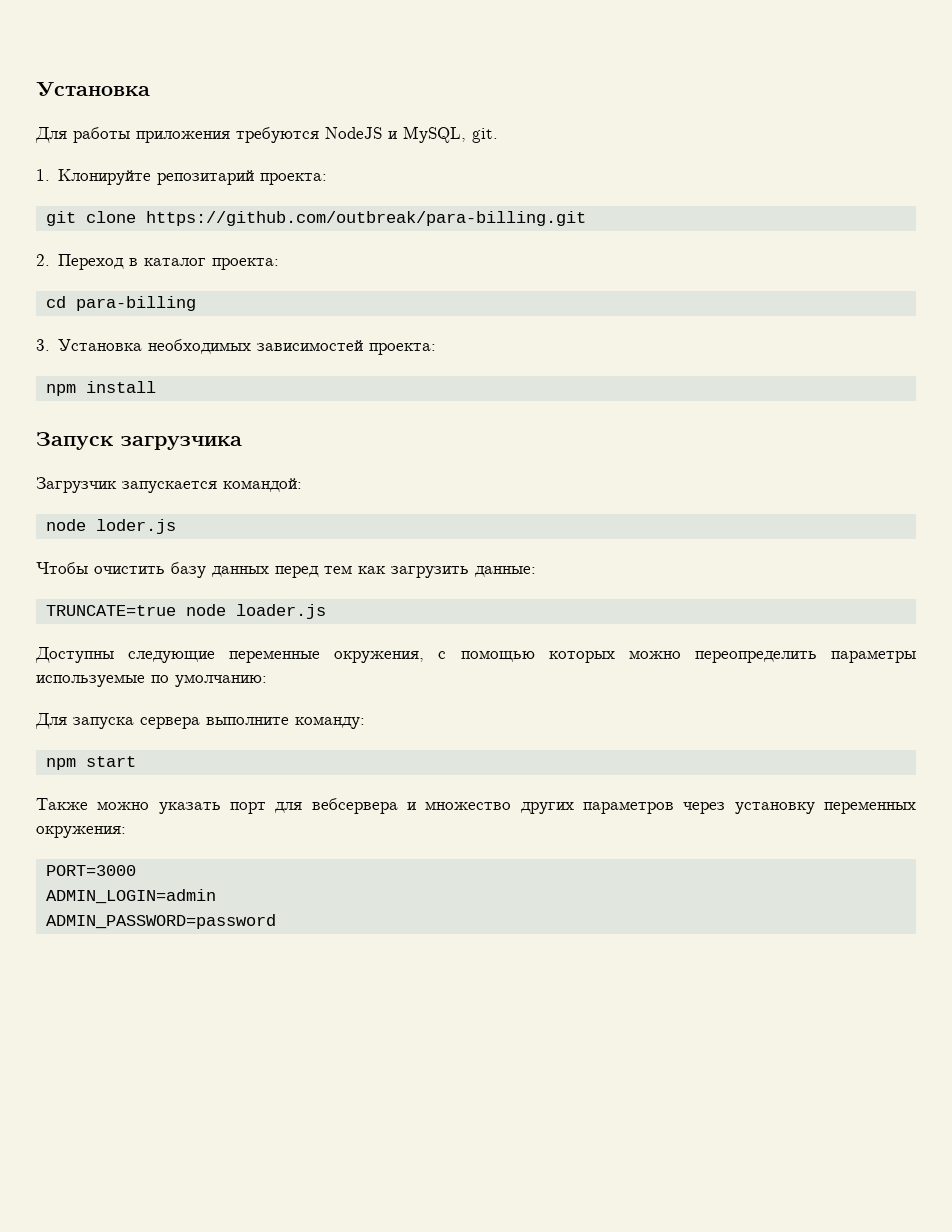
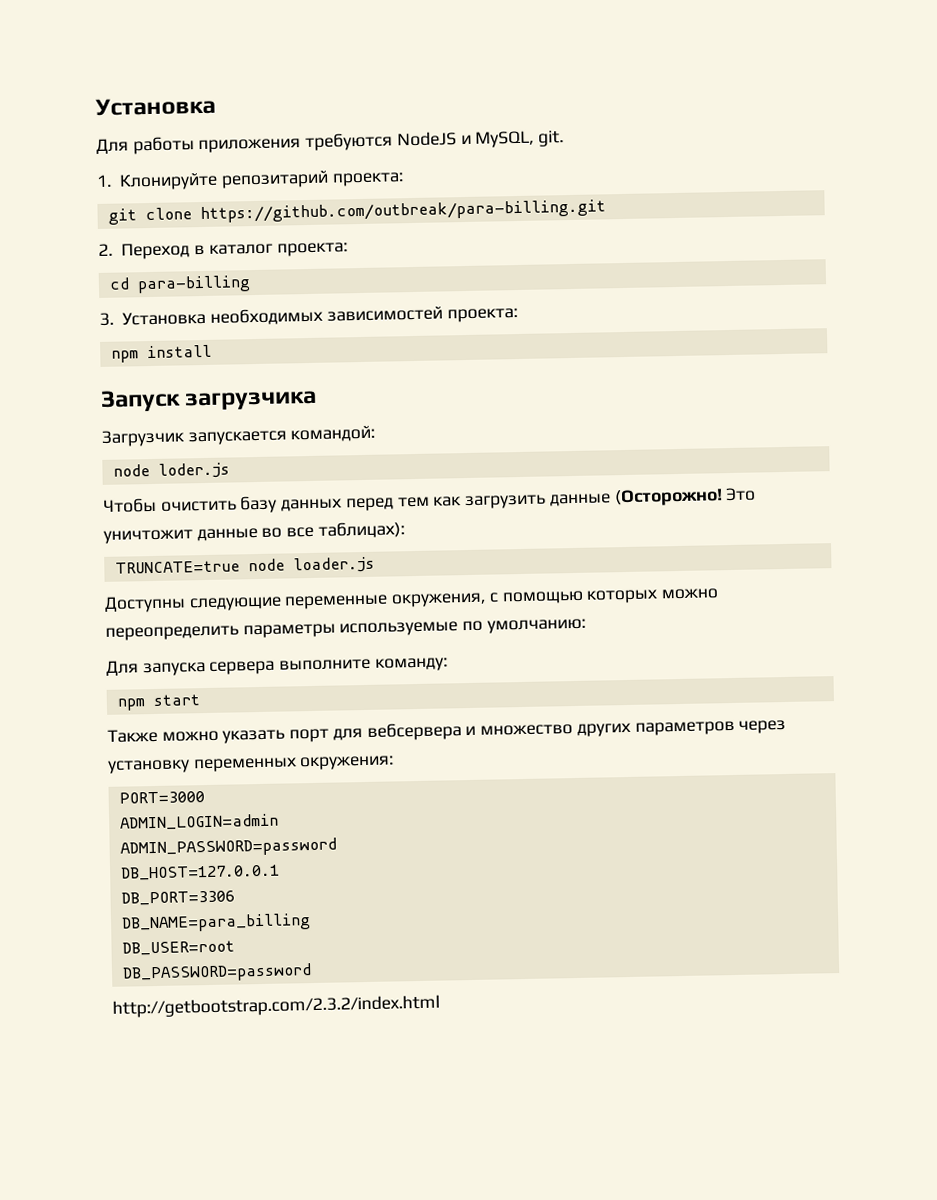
- Чтобы очистить базу данных перед тем как загрузить данные:
+ Чтобы очистить базу данных перед тем как загрузить данные (Осторожно! Это уничтожит данные во все таблицах):
+ DB_HOST=127.0.0.1
+ DB_PORT=3306
+ DB_NAME=para_billing
+ DB_USER=root
+ DB_PASSWORD=password
+ http://getbootstrap.com/2.3.2/index.html

